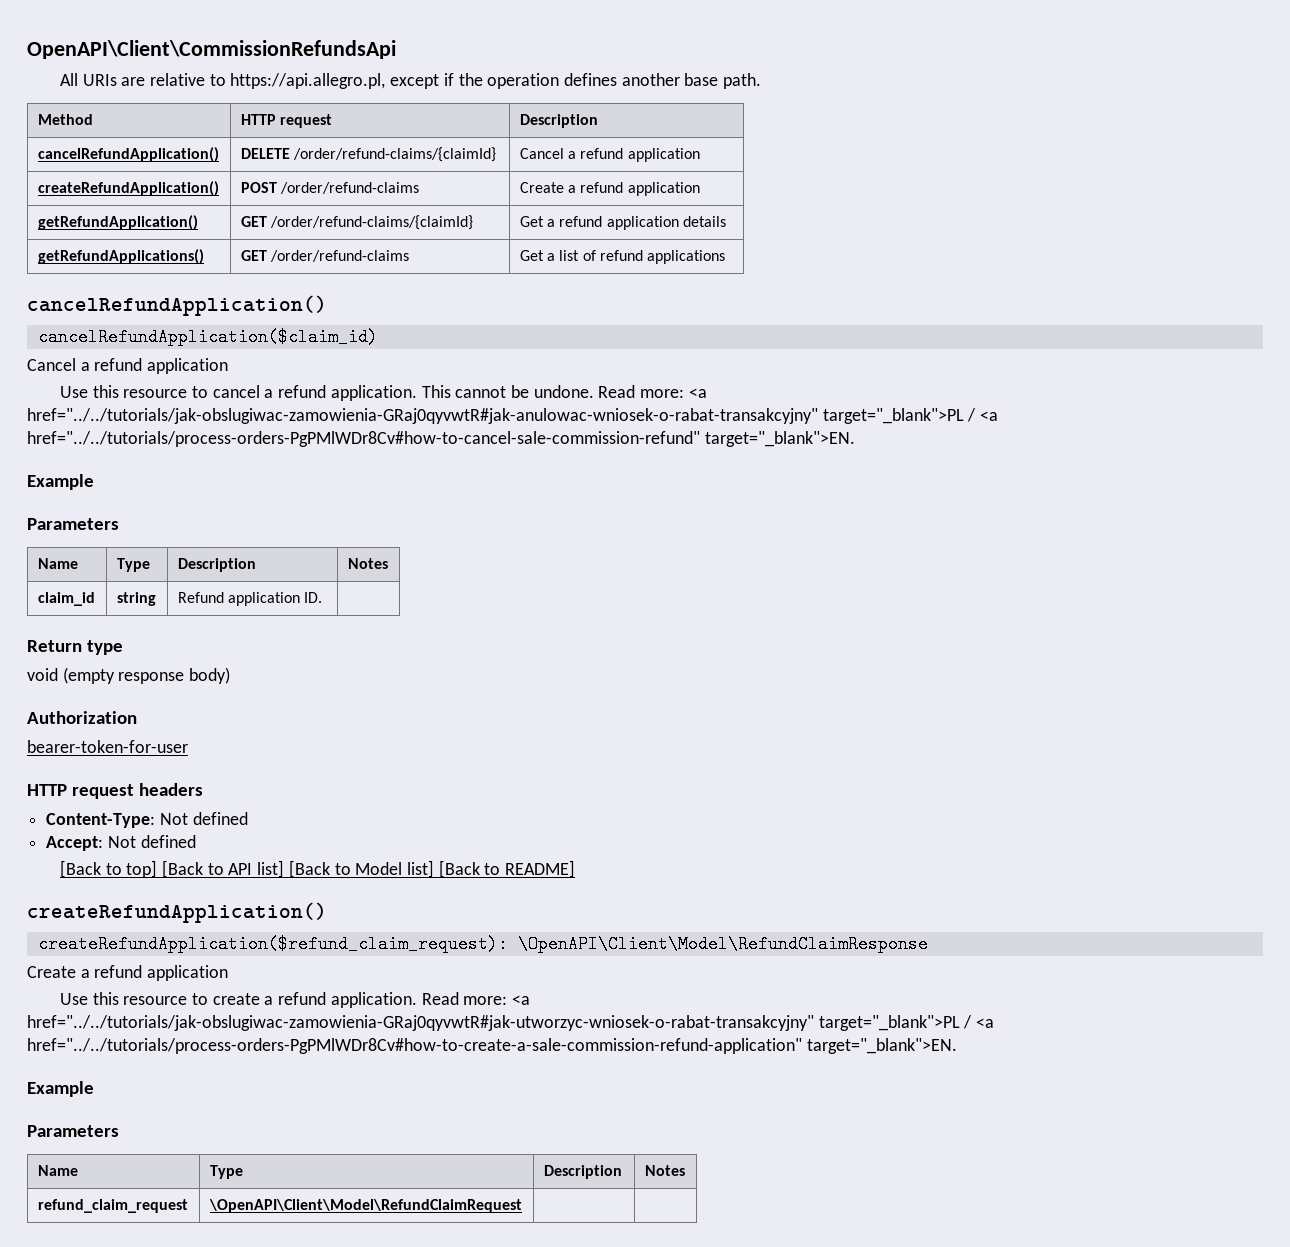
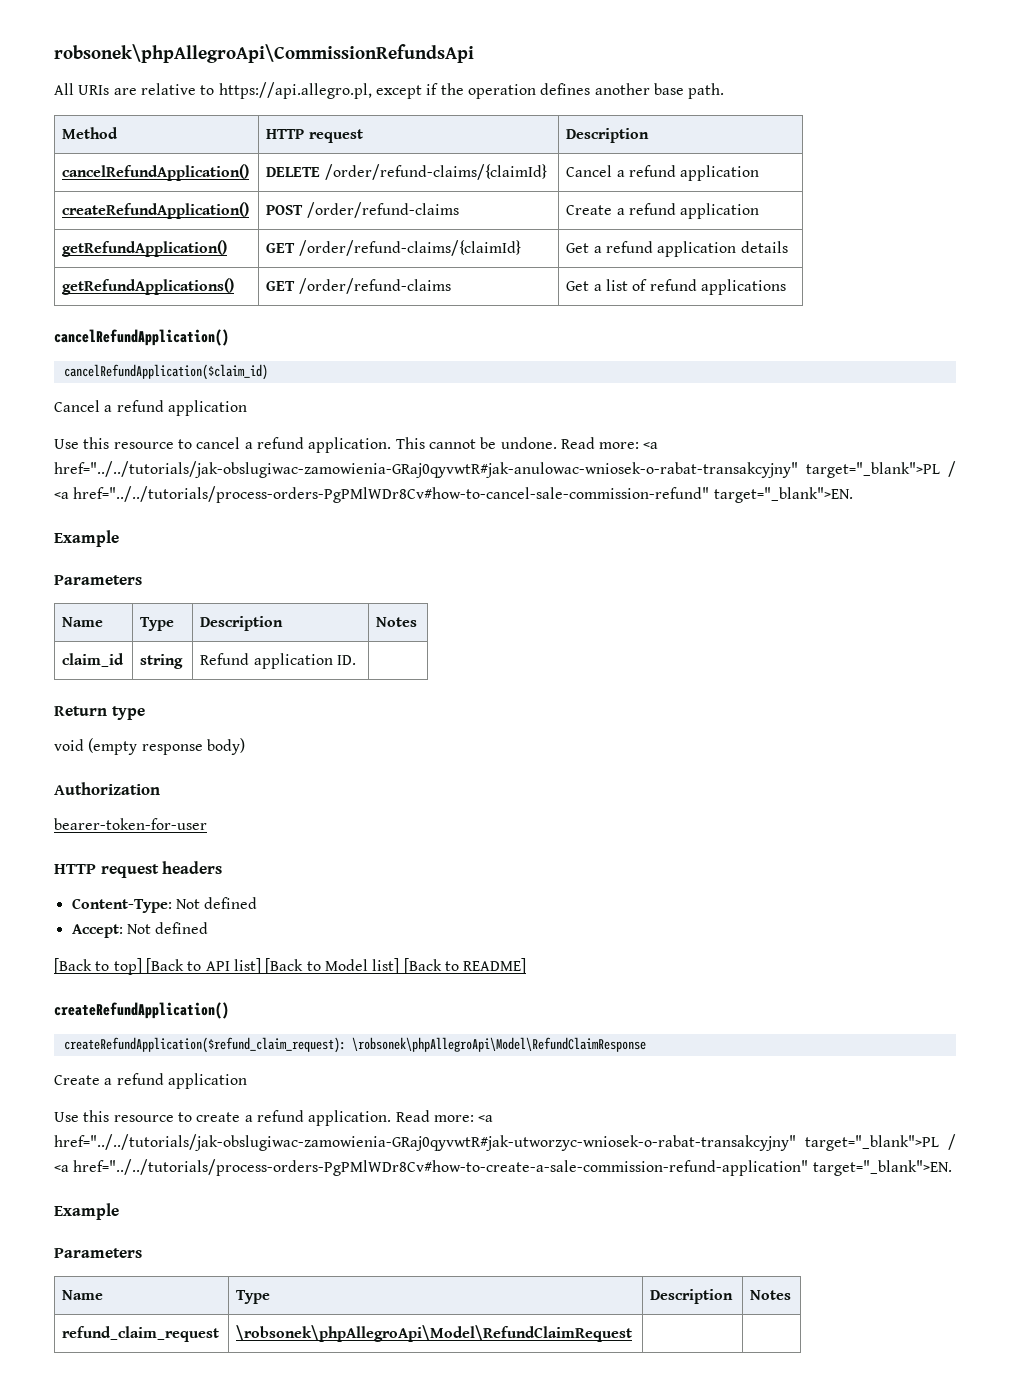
- OpenAPI\Client\CommissionRefundsApi
+ robsonek\phpAllegroApi\CommissionRefundsApi
- createRefundApplication($refund_claim_request): \OpenAPI\Client\Model\RefundClaimResponse
+ createRefundApplication($refund_claim_request): \robsonek\phpAllegroApi\Model\RefundClaimResponse
- refund_claim_request | \OpenAPI\Client\Model\RefundClaimRequest | |
+ refund_claim_request | \robsonek\phpAllegroApi\Model\RefundClaimRequest | |

